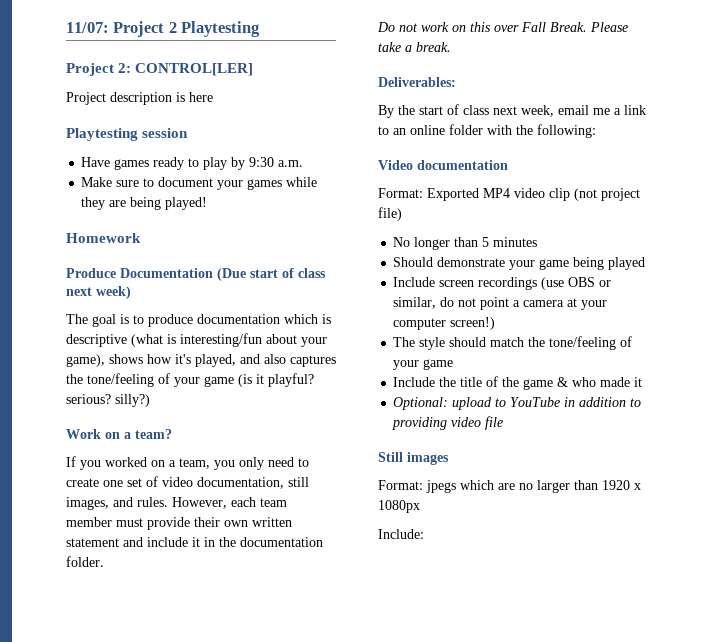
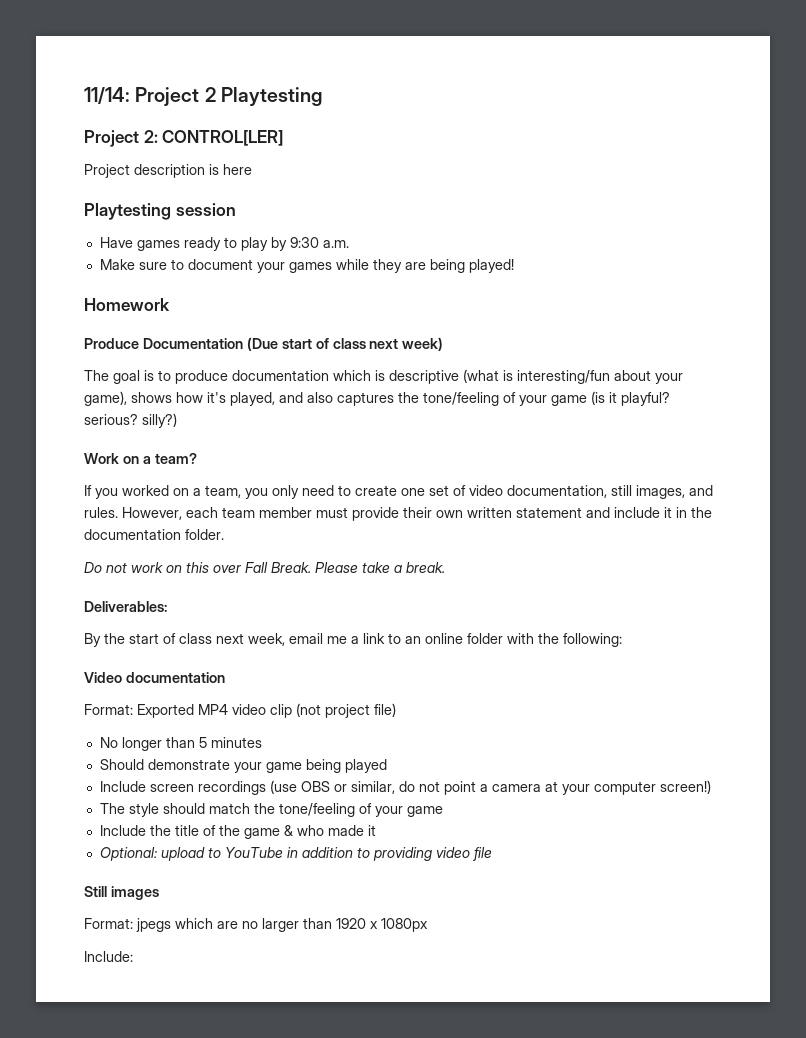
- 11/07: Project 2 Playtesting
+ 11/14: Project 2 Playtesting

